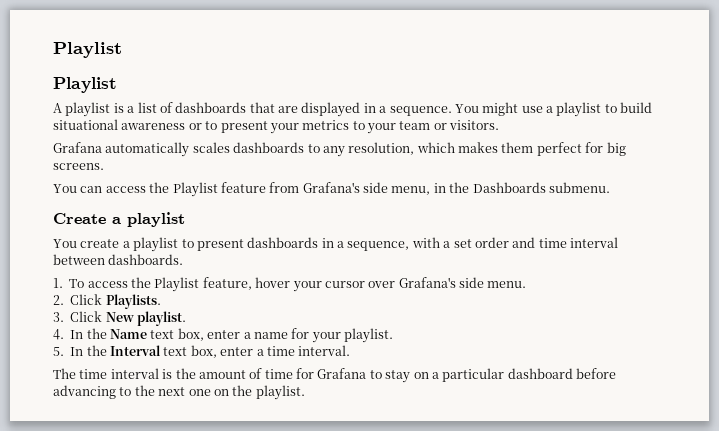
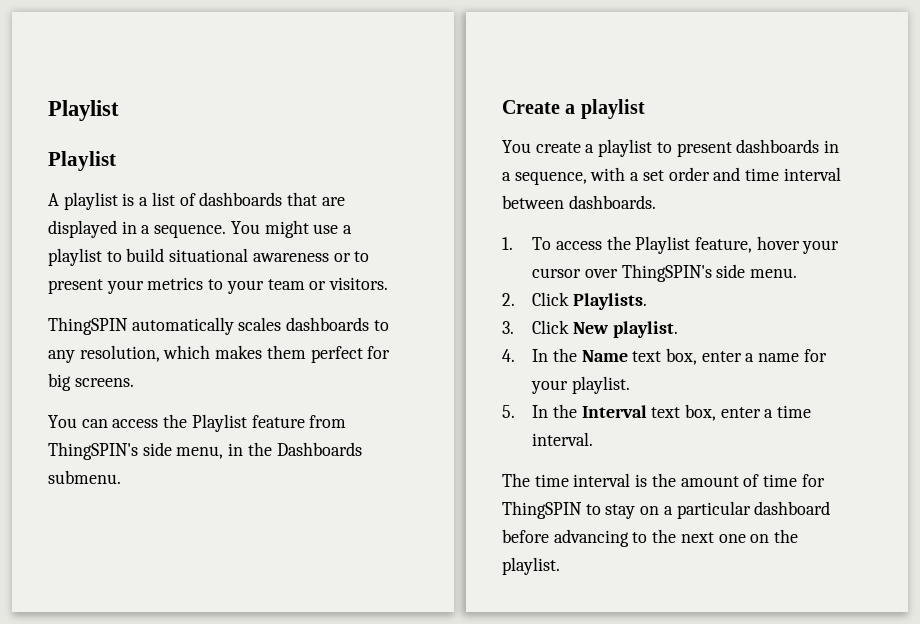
- Grafana automatically scales dashboards to any resolution, which makes them perfect for big screens.
+ ThingSPIN automatically scales dashboards to any resolution, which makes them perfect for big screens.
- You can access the Playlist feature from Grafana's side menu, in the Dashboards submenu.
+ You can access the Playlist feature from ThingSPIN's side menu, in the Dashboards submenu.
- 1. To access the Playlist feature, hover your cursor over Grafana's side menu.
+ 1. To access the Playlist feature, hover your cursor over ThingSPIN's side menu.
- The time interval is the amount of time for Grafana to stay on a particular dashboard before advancing to the next one on the playlist.
+ The time interval is the amount of time for ThingSPIN to stay on a particular dashboard before advancing to the next one on the playlist.

